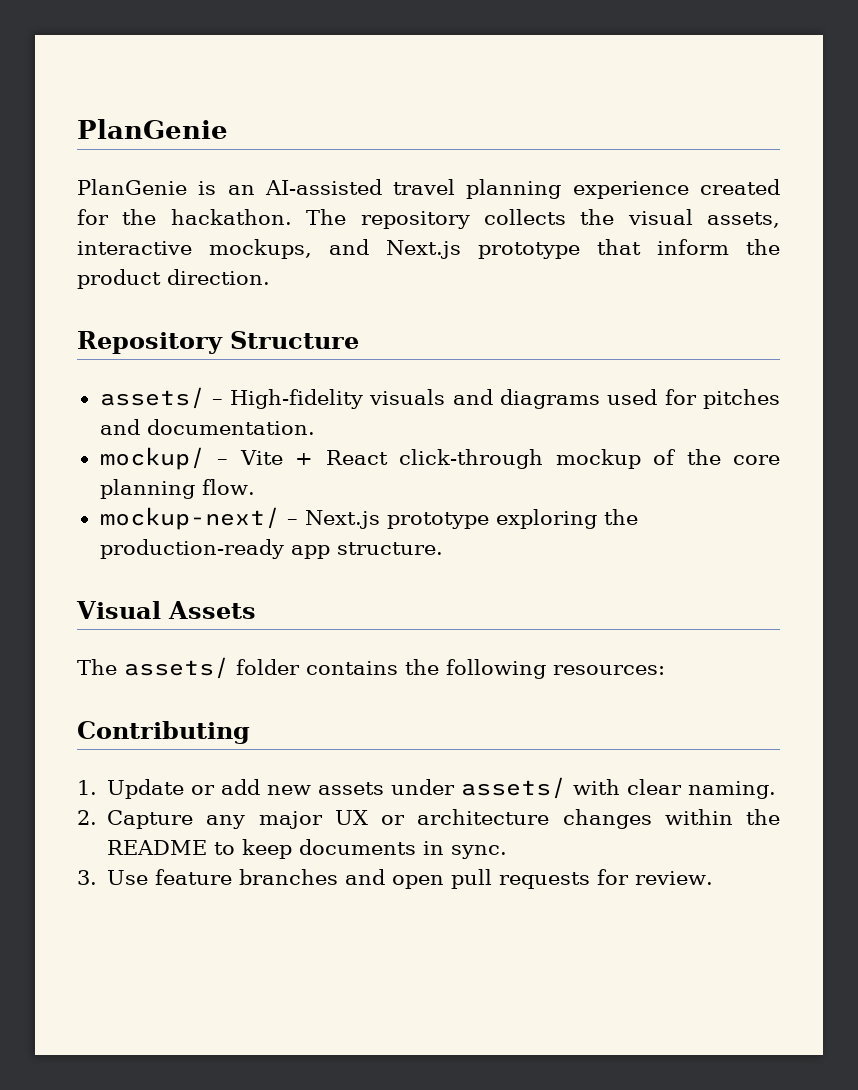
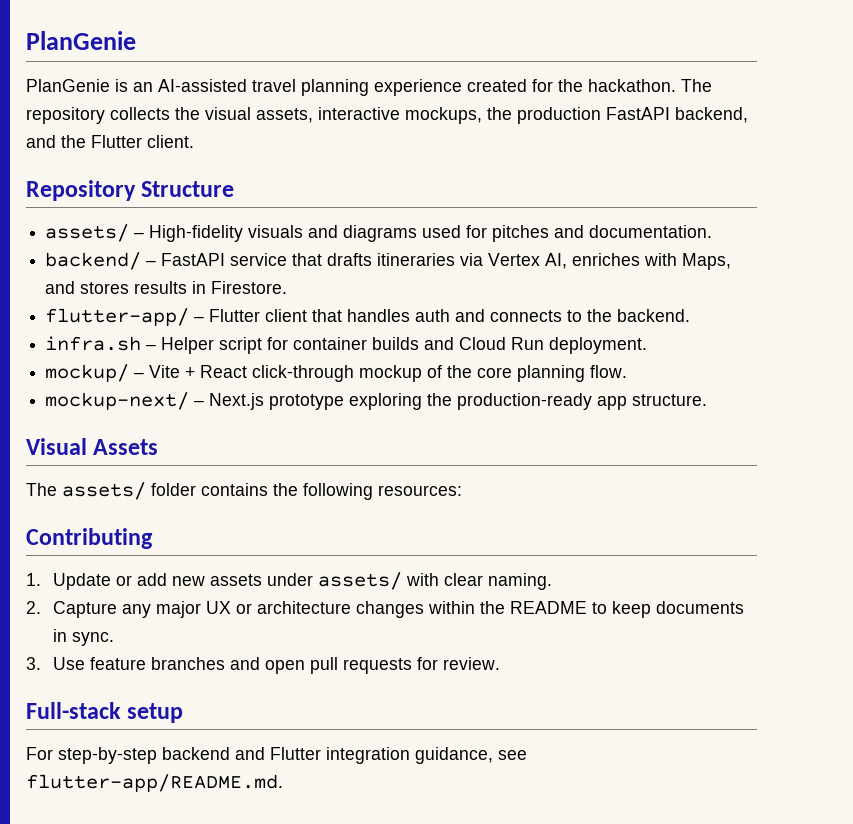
- The repository collects the visual assets, interactive mockups, and Next.js prototype that inform the product direction.
+ The repository collects the visual assets, interactive mockups, the production FastAPI backend, and the Flutter client.
+ backend/ – FastAPI service that drafts itineraries via Vertex AI, enriches with Maps, and stores results in Firestore.
+ flutter-app/ – Flutter client that handles auth and connects to the backend.
+ infra.sh – Helper script for container builds and Cloud Run deployment.
+ Full-stack setup
+ For step-by-step backend and Flutter integration guidance, see flutter-app/README.md.

